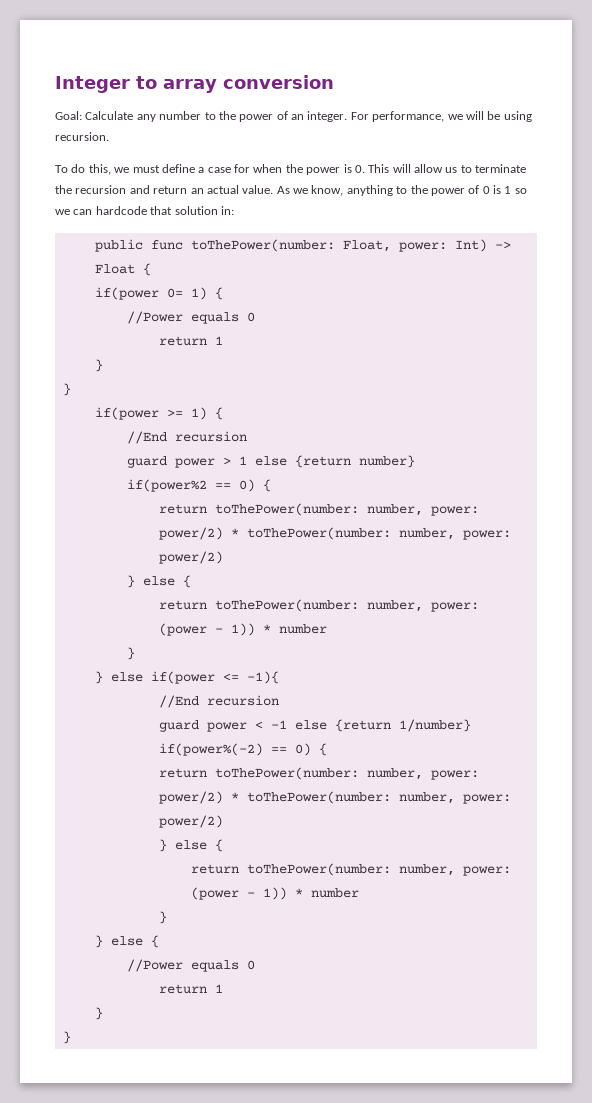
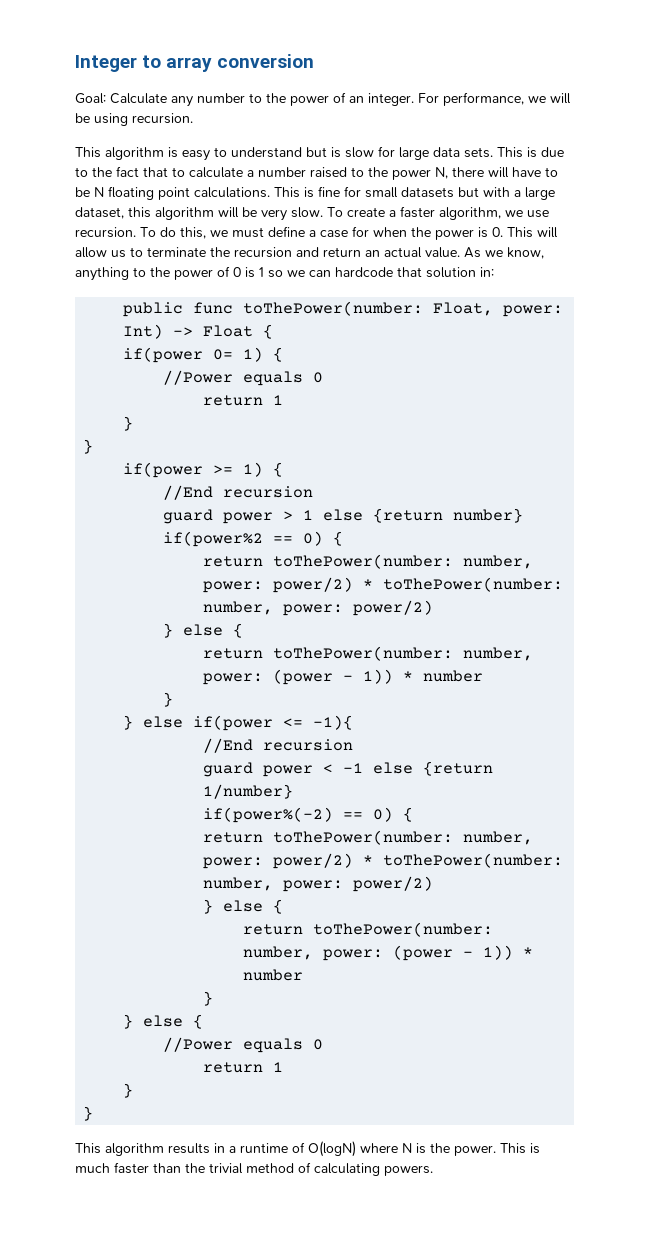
+ This algorithm is easy to understand but is slow for large data sets. This is due to the fact that to calculate a number raised to the power N, there will have to be N floating point calculations. This is fine for small datasets but with a large dataset, this algorithm will be very slow. To create a faster algorithm, we use recursion.
+ This algorithm results in a runtime of O(logN) where N is the power. This is much faster than the trivial method of calculating powers.

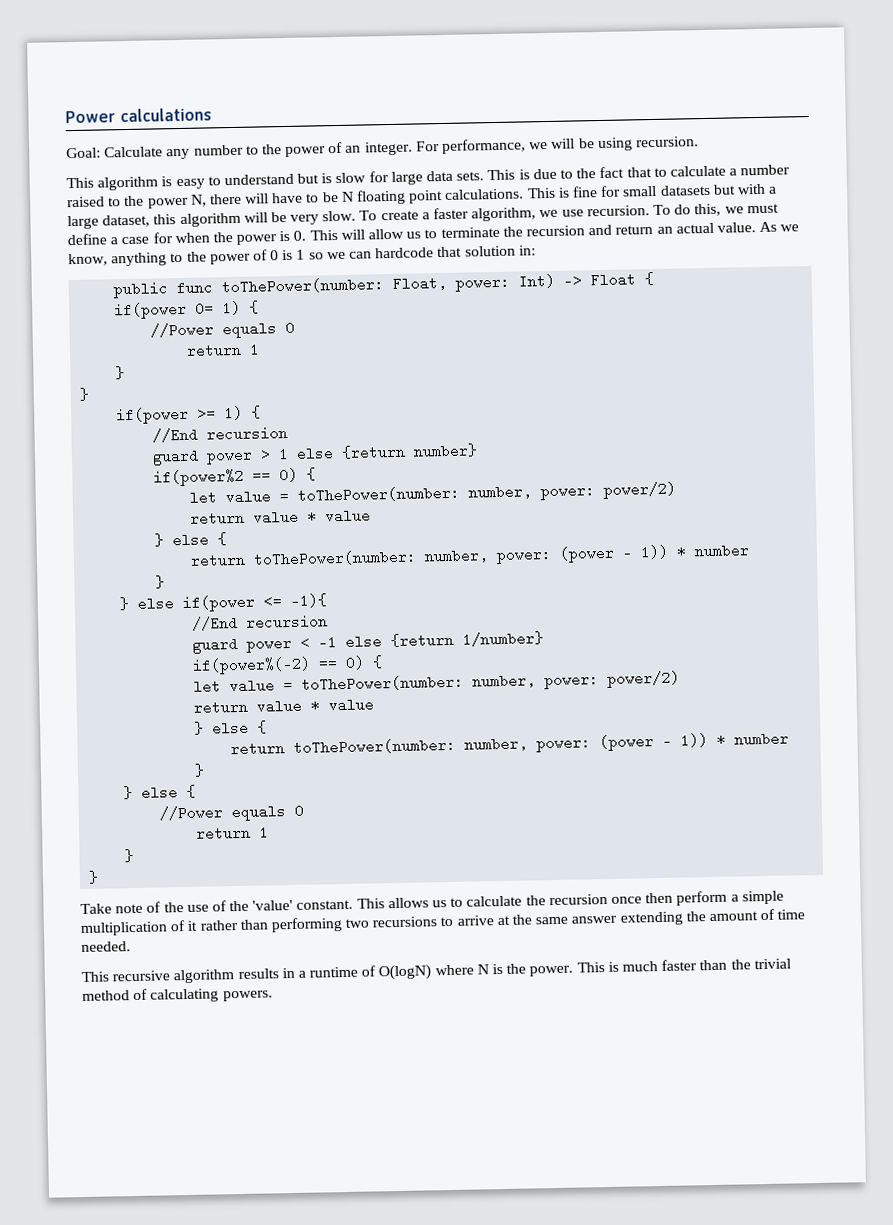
- Integer to array conversion
+ Power calculations
  if(power%2 == 0) {
- return toThePower(number: number, power: power/2) * toThePower(number: number, power: power/2)
+ let value = toThePower(number: number, power: power/2)
+ return value * value
  if(power%(-2) == 0) {
- return toThePower(number: number, power: power/2) * toThePower(number: number, power: power/2)
+ let value = toThePower(number: number, power: power/2)
+ return value * value
- This algorithm results in a runtime of O(logN) where N is the power.
+ Take note of the use of the 'value' constant. This allows us to calculate the recursion once then perform a simple multiplication of it rather than performing two recursions to arrive at the same answer extending the amount of time needed.
+ This recursive algorithm results in a runtime of O(logN) where N is the power.

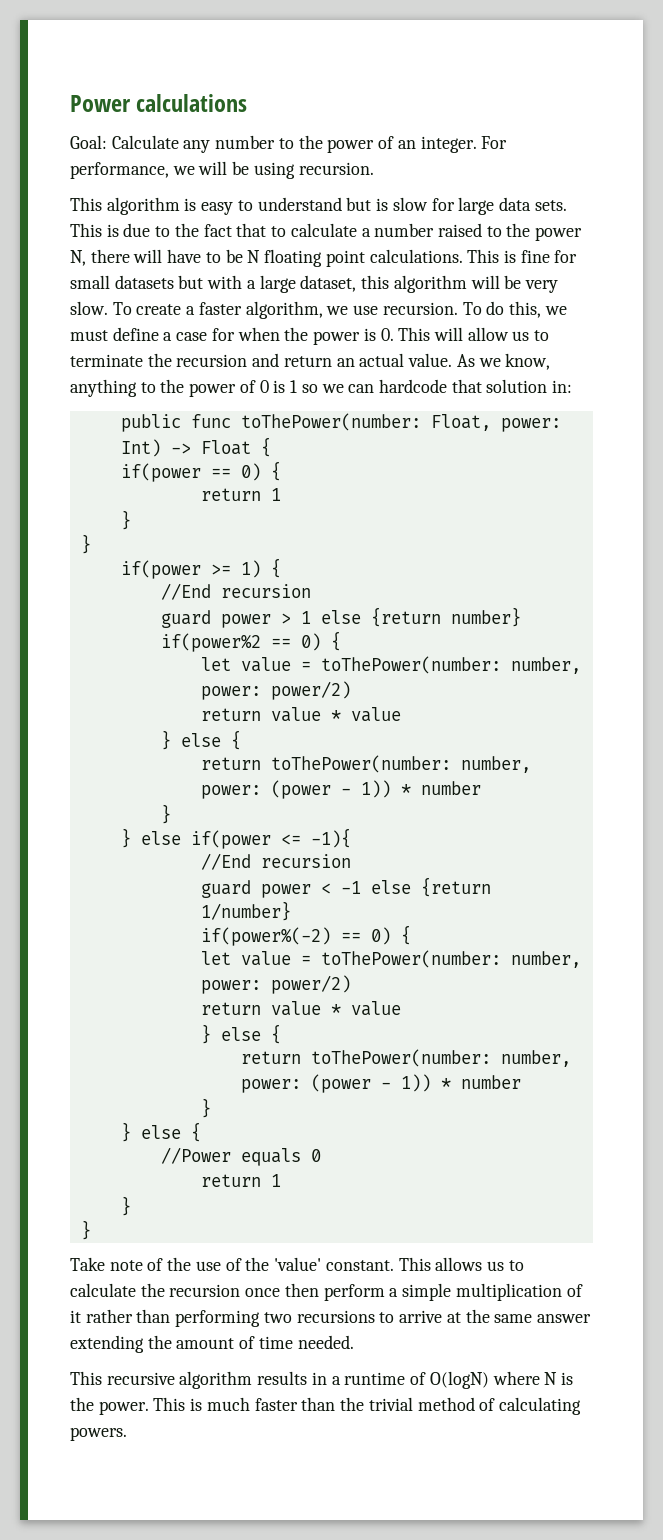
- if(power 0= 1) {
- //Power equals 0
+ if(power == 0) {

